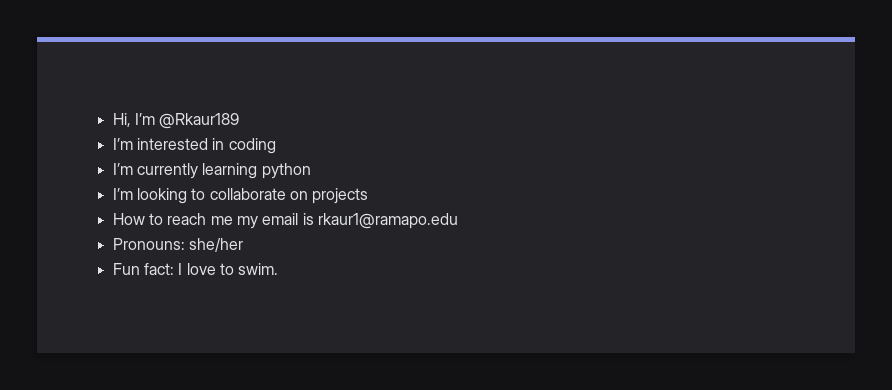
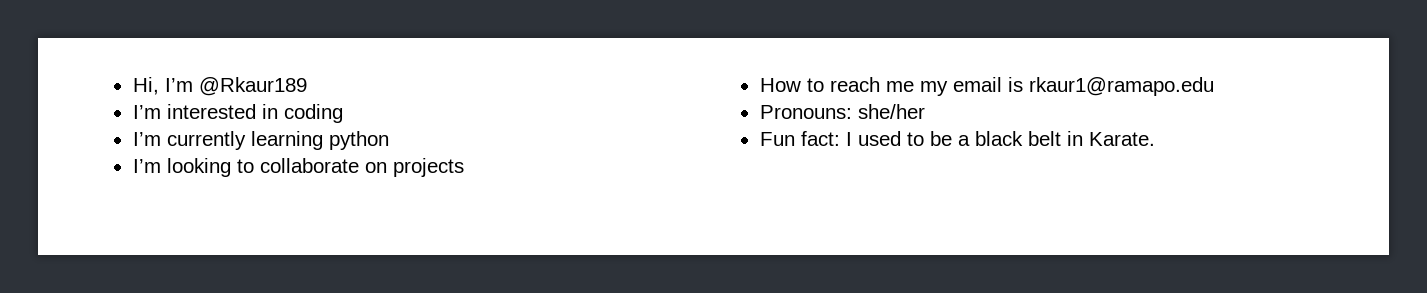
- Fun fact: I love to swim.
+ Fun fact: I used to be a black belt in Karate.

